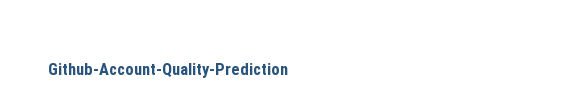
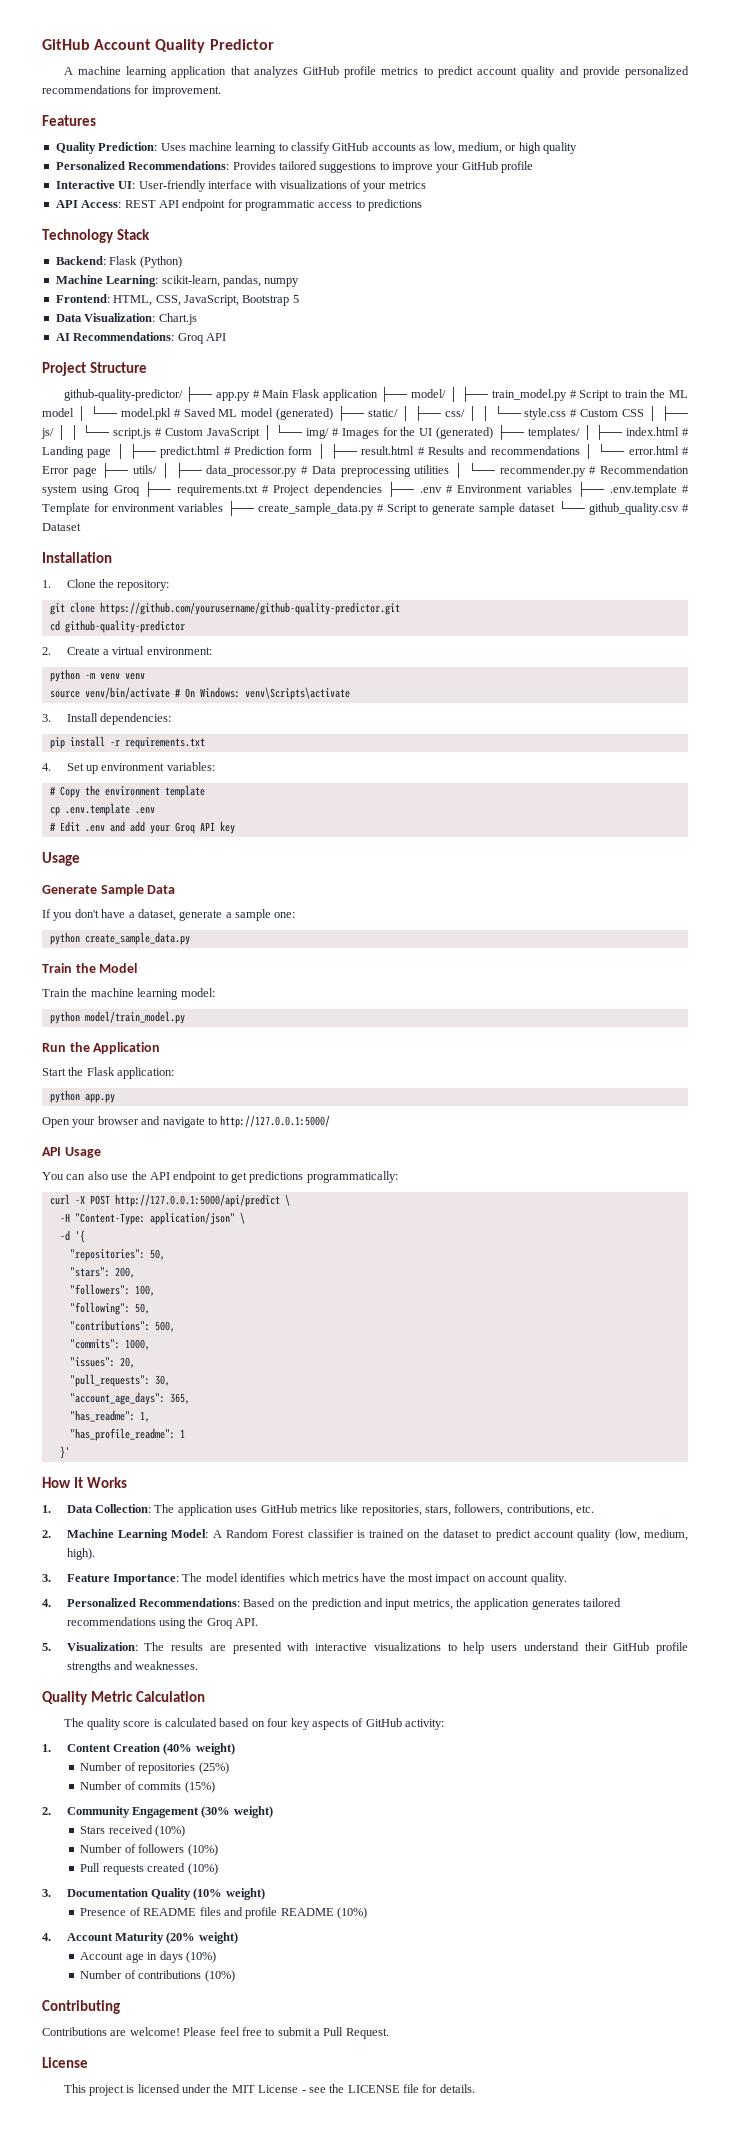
- Github-Account-Quality-Prediction
+ GitHub Account Quality Predictor
+ A machine learning application that analyzes GitHub profile metrics to predict account quality and provide personalized recommendations for improvement.
+ Features
+ Quality Prediction: Uses machine learning to classify GitHub accounts as low, medium, or high quality
+ Personalized Recommendations: Provides tailored suggestions to improve your GitHub profile
+ Interactive UI: User-friendly interface with visualizations of your metrics
+ API Access: REST API endpoint for programmatic access to predictions
+ Technology Stack
+ Backend: Flask (Python)
+ Machine Learning: scikit-learn, pandas, numpy
+ Frontend: HTML, CSS, JavaScript, Bootstrap 5
+ Data Visualization: Chart.js
+ AI Recommendations: Groq API
+ Project Structure
+ github-quality-predictor/ ├── app.py # Main Flask application ├── model/ │ ├── train_model.py # Script to train the ML model │ └── model.pkl # Saved ML model (generated) ├── static/ │ ├── css/ │ │ └── style.css # Custom CSS │ ├── js/ │ │ └── script.js # Custom JavaScript │ └── img/ # Images for the UI (generated) ├── templates/ │ ├── index.html # Landing page │ ├── predict.html # Prediction form │ ├── result.html # Results and recommendations │ └── error.html # Error page ├── utils/ │ ├── data_processor.py # Data preprocessing utilities │ └── recommender.py # Recommendation system using Groq ├── requirements.txt # Project dependencies ├── .env # Environment variables ├── .env.template # Template for environment variables ├── create_sample_data.py # Script to generate sample dataset └── github_quality.csv # Dataset
+ Installation
+ 1. Clone the repository:
+ git clone https://github.com/yourusername/github-quality-predictor.git
+ cd github-quality-predictor
+ 2. Create a virtual environment:
+ python -m venv venv
+ source venv/bin/activate # On Windows: venv\Scripts\activate
+ 3. Install dependencies:
+ pip install -r requirements.txt
+ 4. Set up environment variables:
+ # Copy the environment template
+ cp .env.template .env
+ # Edit .env and add your Groq API key
+ Usage
+ Generate Sample Data
+ If you don't have a dataset, generate a sample one:
+ python create_sample_data.py
+ Train the Model
+ Train the machine learning model:
+ python model/train_model.py
+ Run the Application
+ Start the Flask application:
+ python app.py
+ Open your browser and navigate to http://127.0.0.1:5000/
+ API Usage
+ You can also use the API endpoint to get predictions programmatically:
+ curl -X POST http://127.0.0.1:5000/api/predict \
+ -H "Content-Type: application/json" \
+ -d '{
+ "repositories": 50,
+ "stars": 200,
+ "followers": 100,
+ "following": 50,
+ "contributions": 500,
+ "commits": 1000,
+ "issues": 20,
+ "pull_requests": 30,
+ "account_age_days": 365,
+ "has_readme": 1,
+ "has_profile_readme": 1
+ }'
+ How It Works
+ 1. Data Collection: The application uses GitHub metrics like repositories, stars, followers, contributions, etc.
+ 2. Machine Learning Model: A Random Forest classifier is trained on the dataset to predict account quality (low, medium, high).
+ 3. Feature Importance: The model identifies which metrics have the most impact on account quality.
+ 4. Personalized Recommendations: Based on the prediction and input metrics, the application generates tailored recommendations using the Groq API.
+ 5. Visualization: The results are presented with interactive visualizations to help users understand their GitHub profile strengths and weaknesses.
+ Quality Metric Calculation
+ The quality score is calculated based on four key aspects of GitHub activity:
+ 1. Content Creation (40% weight)
+ Number of repositories (25%)
+ Number of commits (15%)
+ 2. Community Engagement (30% weight)
+ Stars received (10%)
+ Number of followers (10%)
+ Pull requests created (10%)
+ 3. Documentation Quality (10% weight)
+ Presence of README files and profile README (10%)
+ 4. Account Maturity (20% weight)
+ Account age in days (10%)
+ Number of contributions (10%)
+ Contributing
+ Contributions are welcome! Please feel free to submit a Pull Request.
+ License
+ This project is licensed under the MIT License - see the LICENSE file for details.

